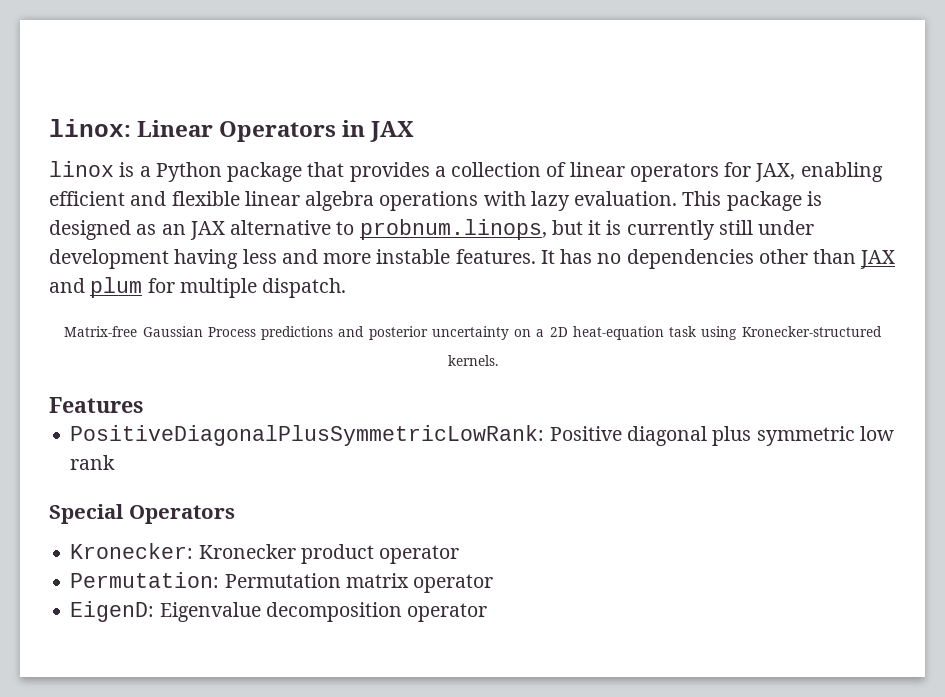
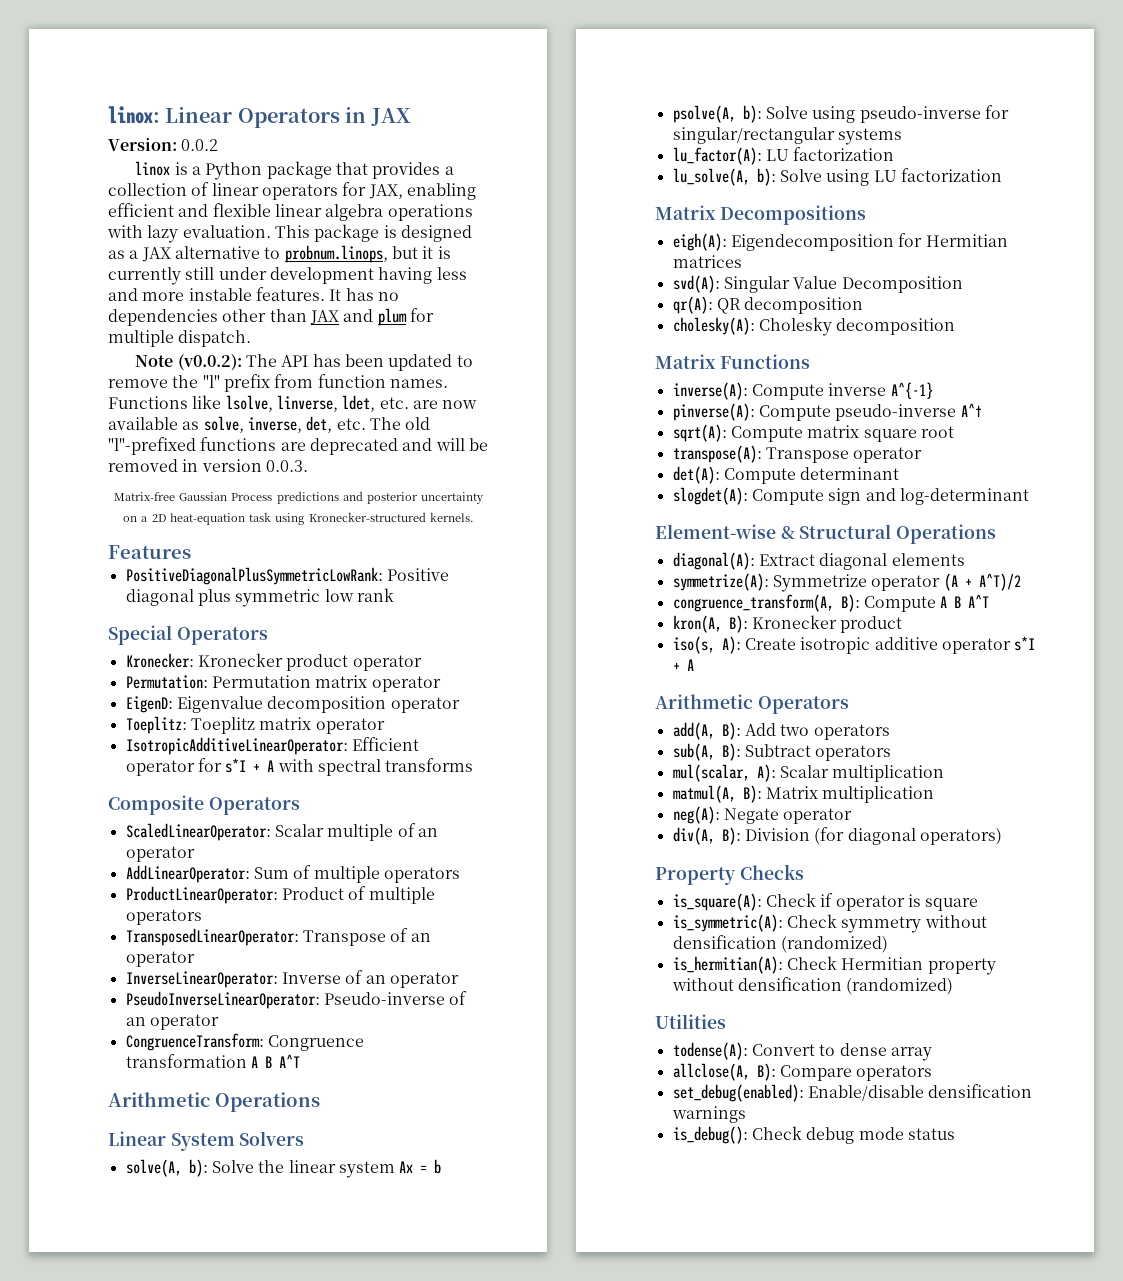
+ Version: 0.0.2
- This package is designed as an JAX alternative to probnum.linops, but it is currently still under development having less and more instable features.
+ This package is designed as a JAX alternative to probnum.linops, but it is currently still under development having less and more instable features.
+ Note (v0.0.2): The API has been updated to remove the "l" prefix from function names. Functions like lsolve, linverse, ldet, etc. are now available as solve, inverse, det, etc. The old "l"-prefixed functions are deprecated and will be removed in version 0.0.3.
+ Toeplitz: Toeplitz matrix operator
+ IsotropicAdditiveLinearOperator: Efficient operator for s*I + A with spectral transforms
+ Composite Operators
+ ScaledLinearOperator: Scalar multiple of an operator
+ AddLinearOperator: Sum of multiple operators
+ ProductLinearOperator: Product of multiple operators
+ TransposedLinearOperator: Transpose of an operator
+ InverseLinearOperator: Inverse of an operator
+ PseudoInverseLinearOperator: Pseudo-inverse of an operator
+ CongruenceTransform: Congruence transformation A B A^T
+ Arithmetic Operations
+ Linear System Solvers
+ solve(A, b): Solve the linear system Ax = b
+ psolve(A, b): Solve using pseudo-inverse for singular/rectangular systems
+ lu_factor(A): LU factorization
+ lu_solve(A, b): Solve using LU factorization
+ Matrix Decompositions
+ eigh(A): Eigendecomposition for Hermitian matrices
+ svd(A): Singular Value Decomposition
+ qr(A): QR decomposition
+ cholesky(A): Cholesky decomposition
+ Matrix Functions
+ inverse(A): Compute inverse A^{-1}
+ pinverse(A): Compute pseudo-inverse A^†
+ sqrt(A): Compute matrix square root
+ transpose(A): Transpose operator
+ det(A): Compute determinant
+ slogdet(A): Compute sign and log-determinant
+ Element-wise & Structural Operations
+ diagonal(A): Extract diagonal elements
+ symmetrize(A): Symmetrize operator (A + A^T)/2
+ congruence_transform(A, B): Compute A B A^T
+ kron(A, B): Kronecker product
+ iso(s, A): Create isotropic additive operator s*I + A
+ Arithmetic Operators
+ add(A, B): Add two operators
+ sub(A, B): Subtract operators
+ mul(scalar, A): Scalar multiplication
+ matmul(A, B): Matrix multiplication
+ neg(A): Negate operator
+ div(A, B): Division (for diagonal operators)
+ Property Checks
+ is_square(A): Check if operator is square
+ is_symmetric(A): Check symmetry without densification (randomized)
+ is_hermitian(A): Check Hermitian property without densification (randomized)
+ Utilities
+ todense(A): Convert to dense array
+ allclose(A, B): Compare operators
+ set_debug(enabled): Enable/disable densification warnings
+ is_debug(): Check debug mode status

